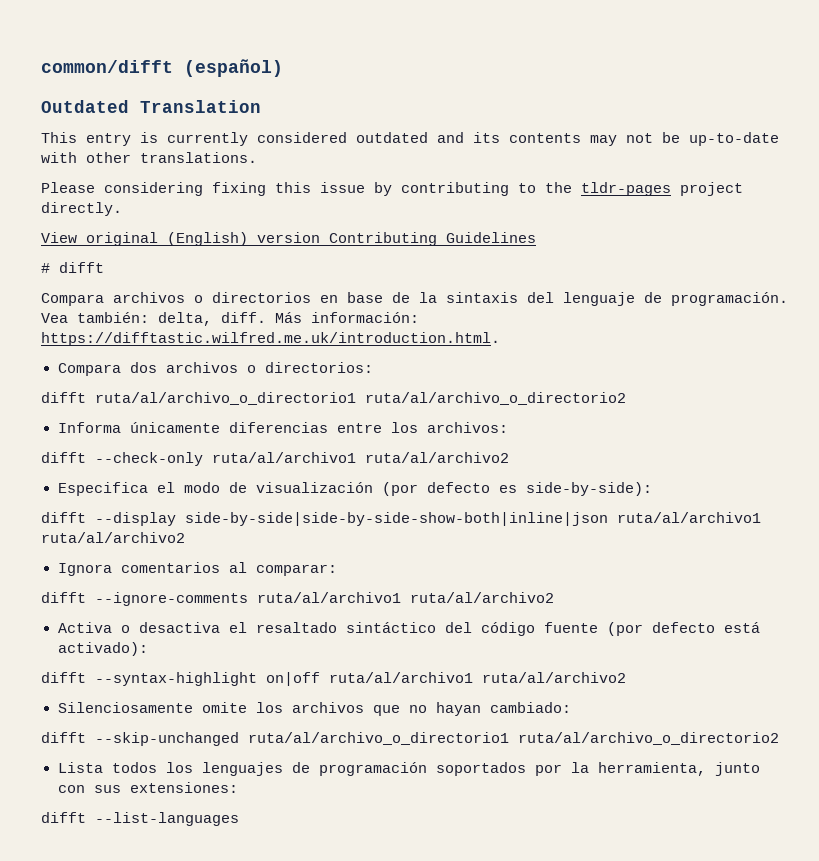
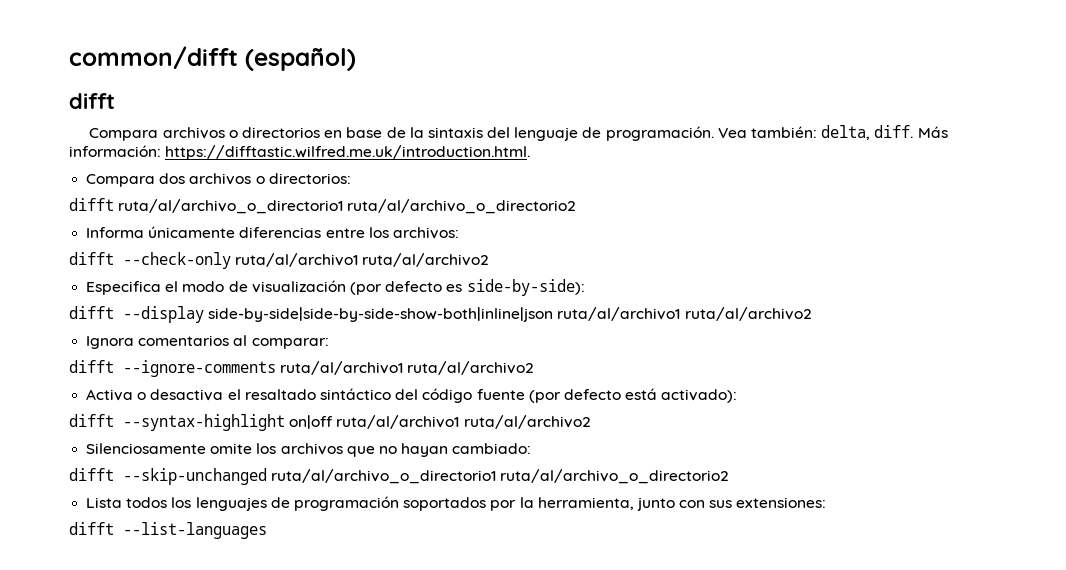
  common/difft (español)
- Outdated Translation
- This entry is currently considered outdated and its contents may not be up-to-date with other translations.
- Please considering fixing this issue by contributing to the tldr-pages project directly.
- View original (English) version Contributing Guidelines
- # difft
+ difft

